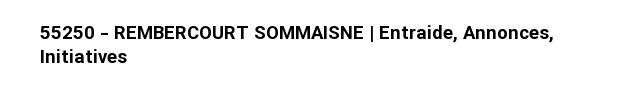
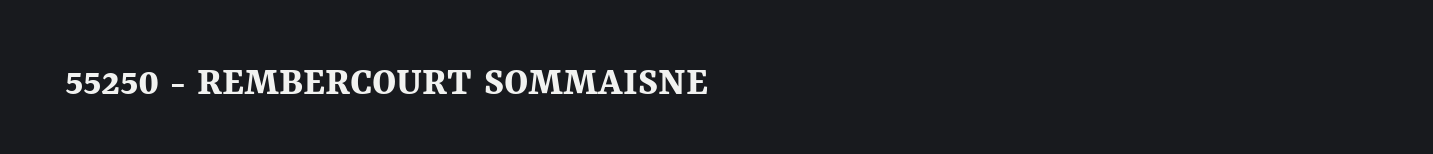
- 55250 - REMBERCOURT SOMMAISNE | Entraide, Annonces, Initiatives
+ 55250 - REMBERCOURT SOMMAISNE

